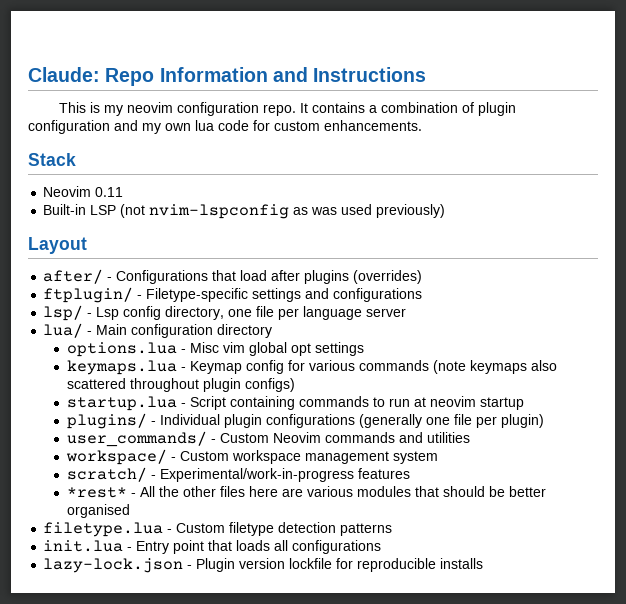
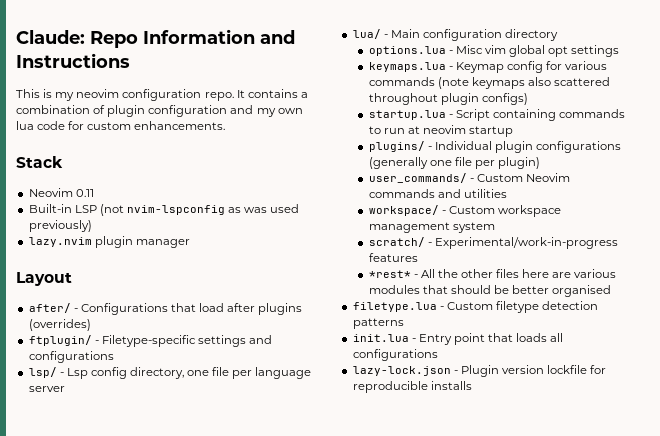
+ lazy.nvim plugin manager

